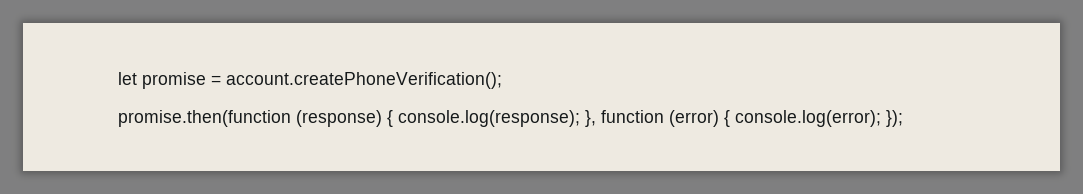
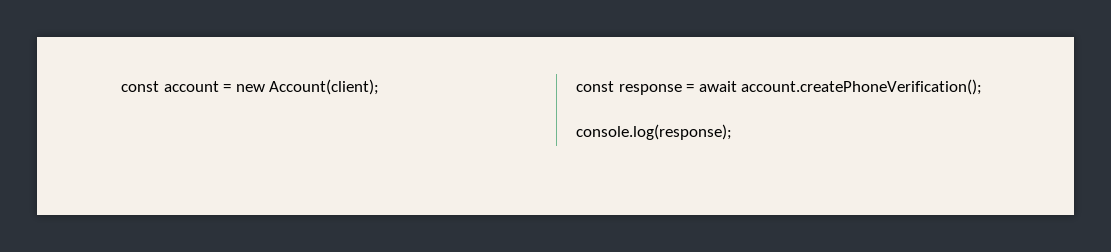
- let promise = account.createPhoneVerification();
- promise.then(function (response) { console.log(response); }, function (error) { console.log(error); });
+ const account = new Account(client);
+ const response = await account.createPhoneVerification();
+ console.log(response);

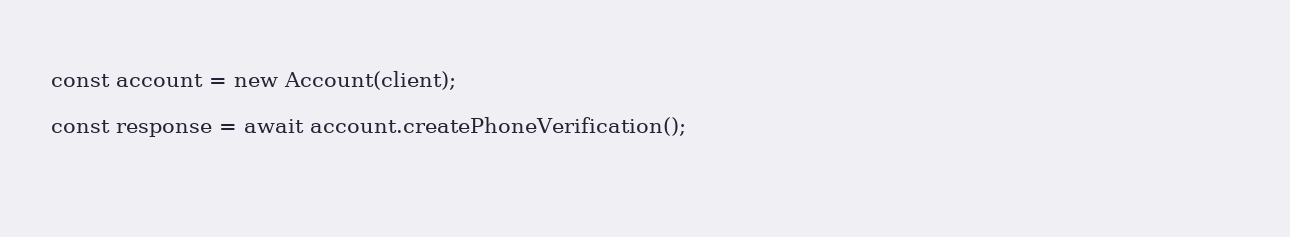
- console.log(response);

